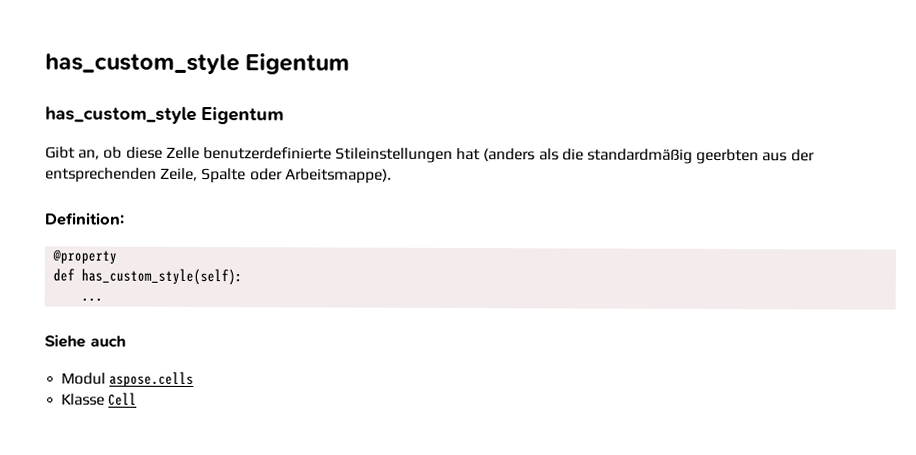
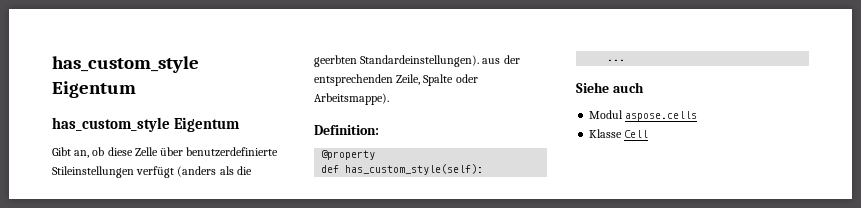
- Gibt an, ob diese Zelle benutzerdefinierte Stileinstellungen hat (anders als die standardmäßig geerbten aus der entsprechenden Zeile, Spalte oder Arbeitsmappe).
+ Gibt an, ob diese Zelle über benutzerdefinierte Stileinstellungen verfügt (anders als die geerbten Standardeinstellungen). aus der entsprechenden Zeile, Spalte oder Arbeitsmappe).

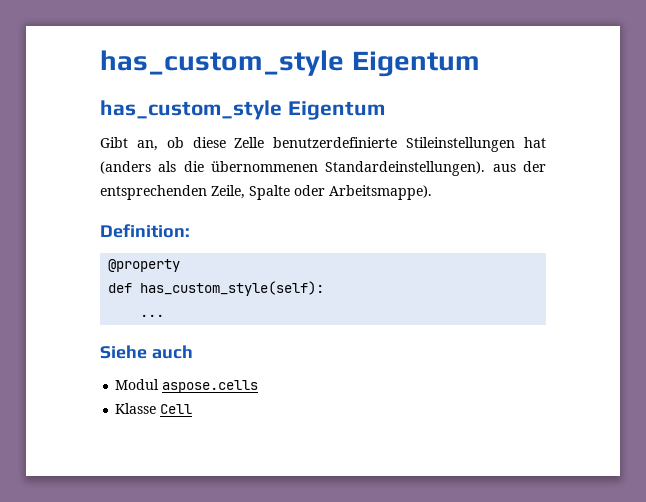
- Gibt an, ob diese Zelle über benutzerdefinierte Stileinstellungen verfügt (anders als die geerbten Standardeinstellungen). aus der entsprechenden Zeile, Spalte oder Arbeitsmappe).
+ Gibt an, ob diese Zelle benutzerdefinierte Stileinstellungen hat (anders als die übernommenen Standardeinstellungen). aus der entsprechenden Zeile, Spalte oder Arbeitsmappe).

